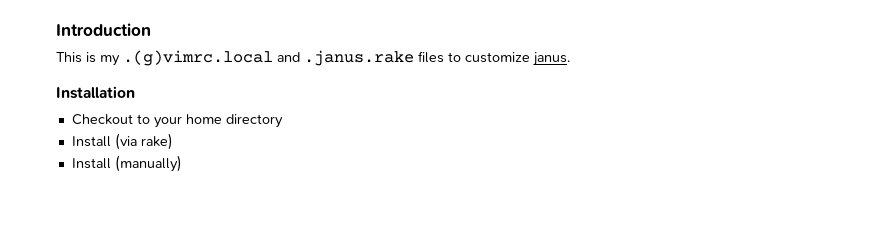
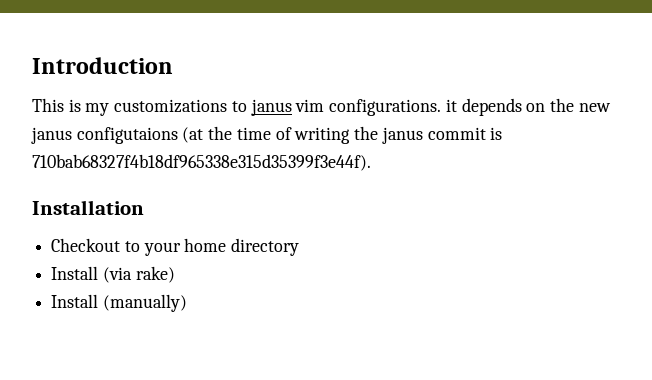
- This is my .(g)vimrc.local and .janus.rake files to customize janus.
+ This is my customizations to janus vim configurations. it depends on the new janus configutaions (at the time of writing the janus commit is 710bab68327f4b18df965338e315d35399f3e44f).

